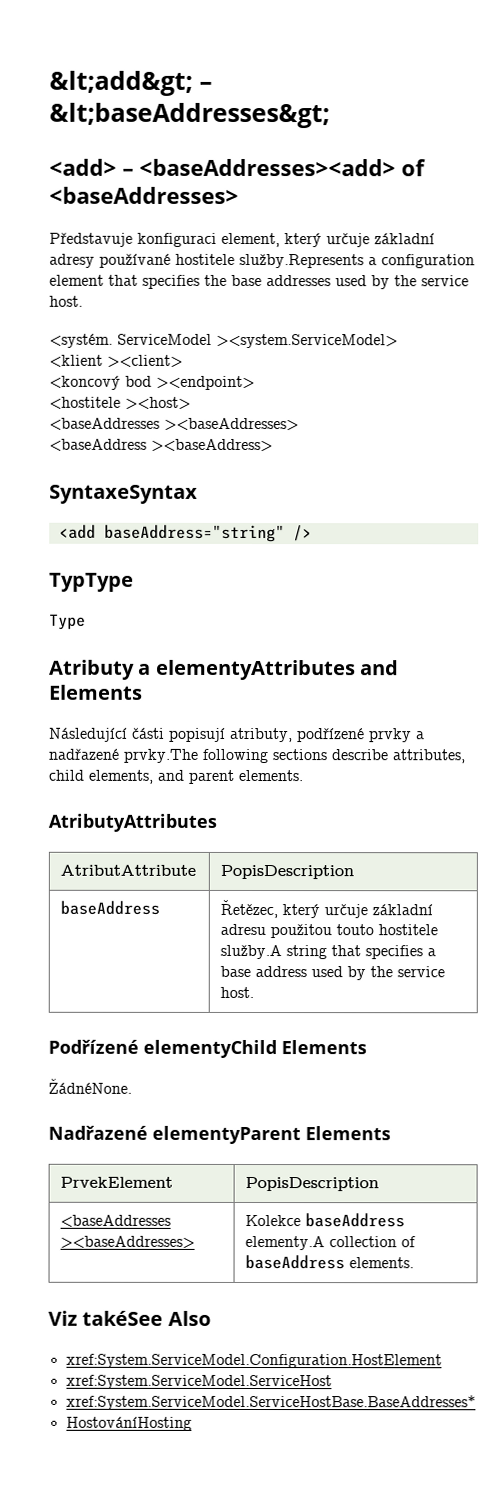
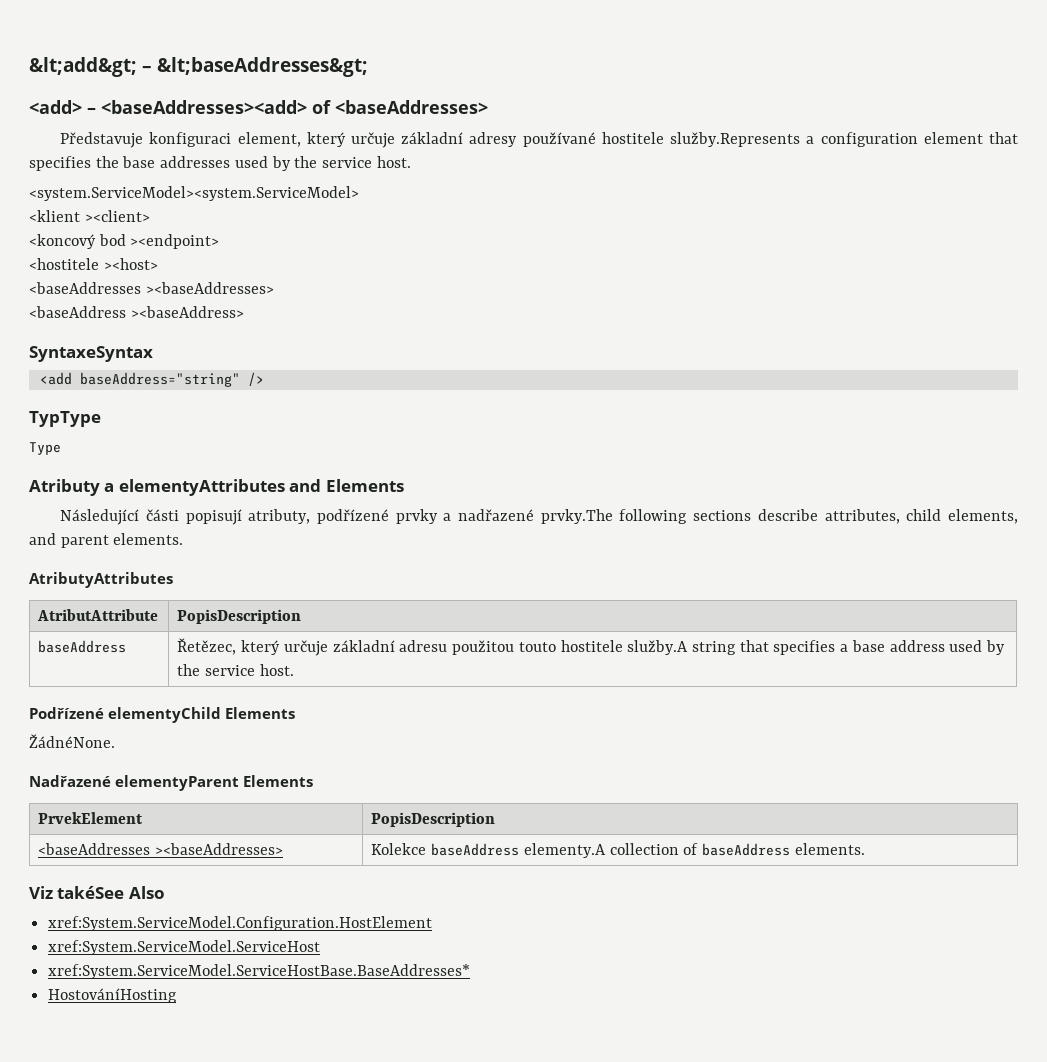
- <systém. ServiceModel ><system.ServiceModel>
+ <system.ServiceModel><system.ServiceModel>

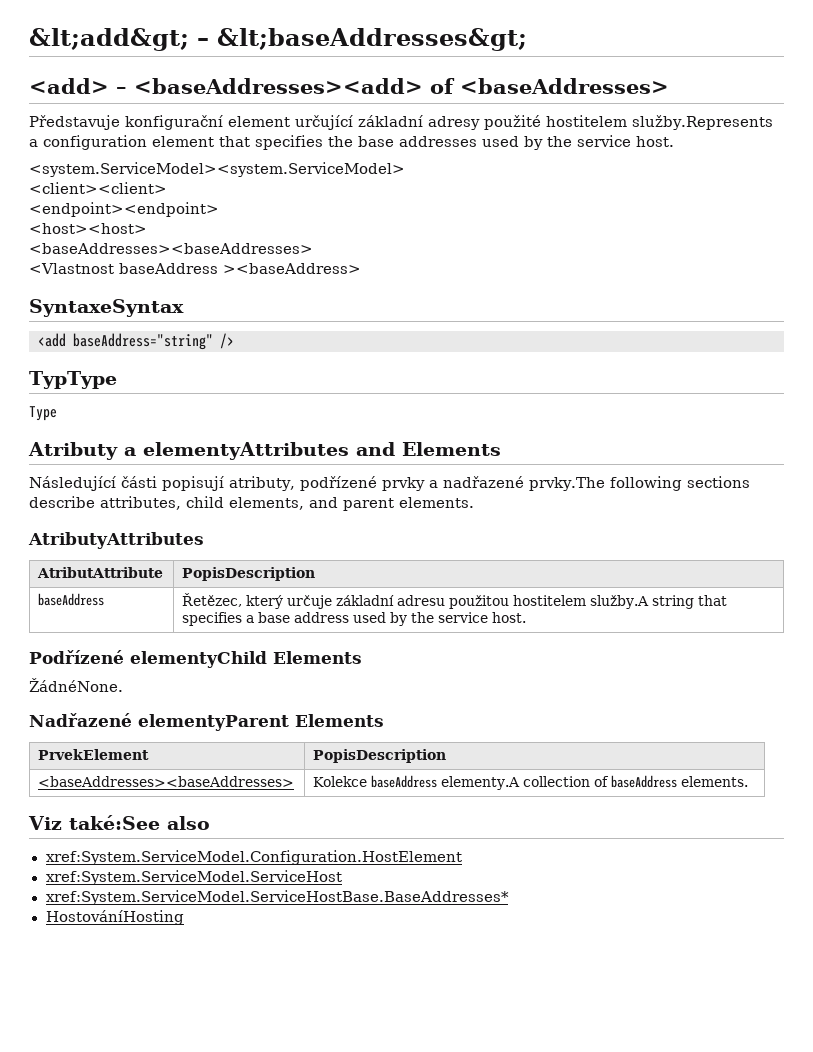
- Představuje konfiguraci element, který určuje základní adresy používané hostitele služby.Represents a configuration element that specifies the base addresses used by the service host.
+ Představuje konfigurační element určující základní adresy použité hostitelem služby.Represents a configuration element that specifies the base addresses used by the service host.
- <klient ><client>
- <koncový bod ><endpoint>
- <hostitele ><host>
- <baseAddresses ><baseAddresses>
- <baseAddress ><baseAddress>
+ <client><client>
+ <endpoint><endpoint>
+ <host><host>
+ <baseAddresses><baseAddresses>
+ <Vlastnost baseAddress ><baseAddress>
- baseAddress | Řetězec, který určuje základní adresu použitou touto hostitele služby.A string that specifies a base address used by the service host.
+ baseAddress | Řetězec, který určuje základní adresu použitou hostitelem služby.A string that specifies a base address used by the service host.
- <baseAddresses ><baseAddresses> | Kolekce baseAddress elementy.A collection of baseAddress elements.
+ <baseAddresses><baseAddresses> | Kolekce baseAddress elementy.A collection of baseAddress elements.
- Viz takéSee Also
+ Viz také:See also

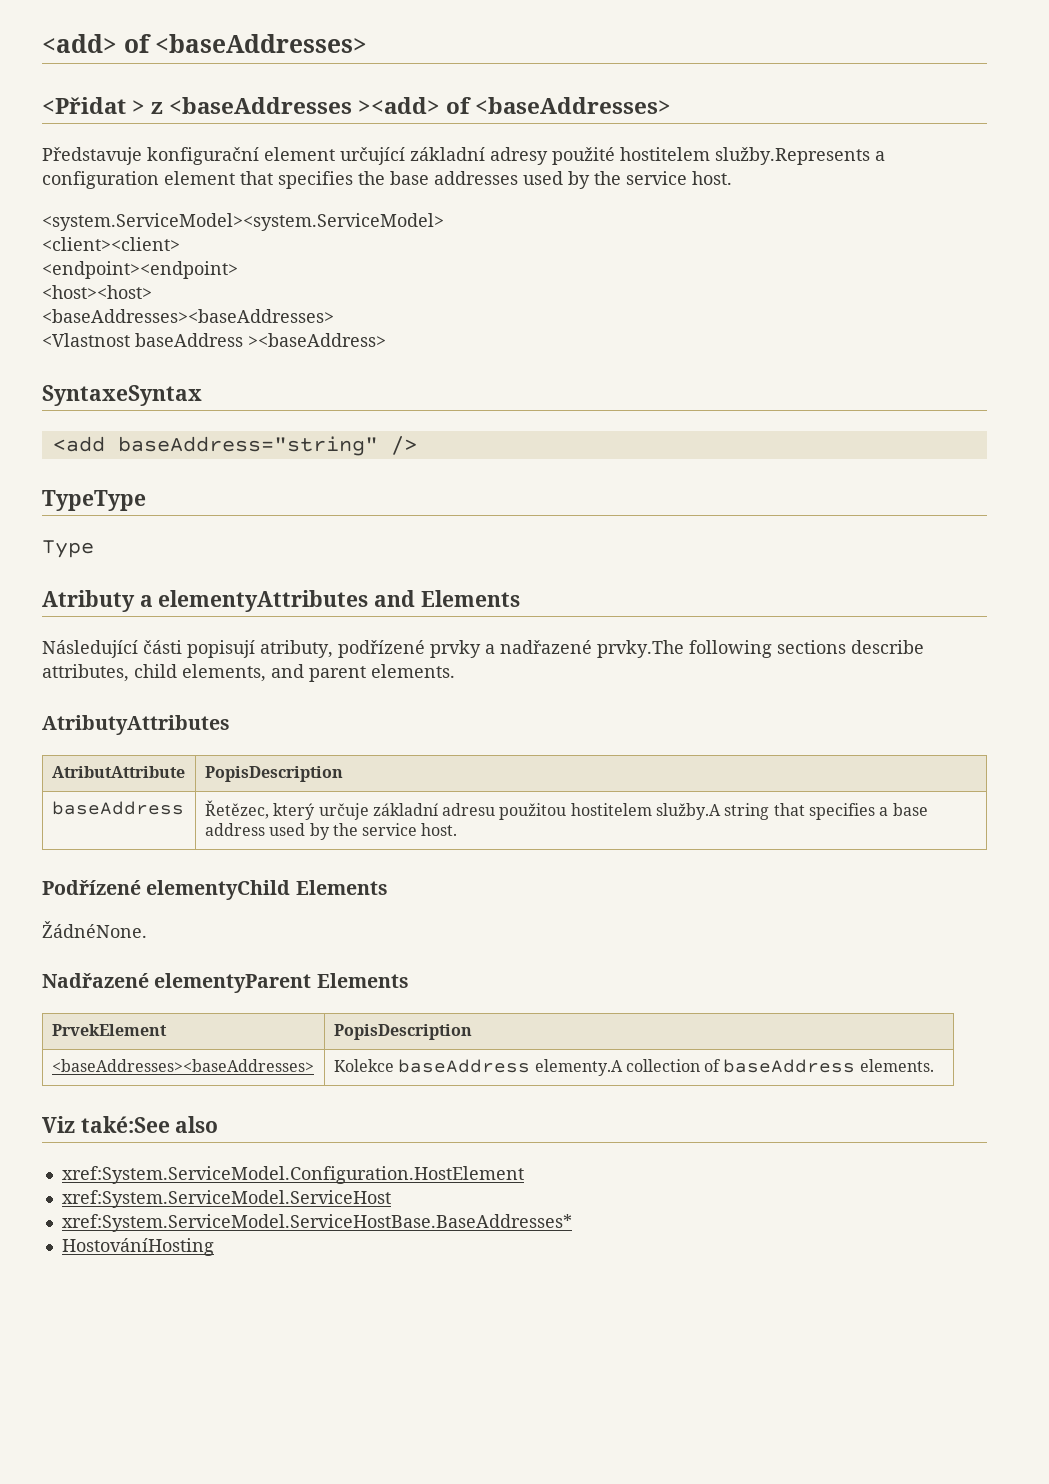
- &lt;add&gt; – &lt;baseAddresses&gt;
- <add> – <baseAddresses><add> of <baseAddresses>
+ <add> of <baseAddresses>
+ <Přidat > z <baseAddresses ><add> of <baseAddresses>
- TypType
+ TypeType

